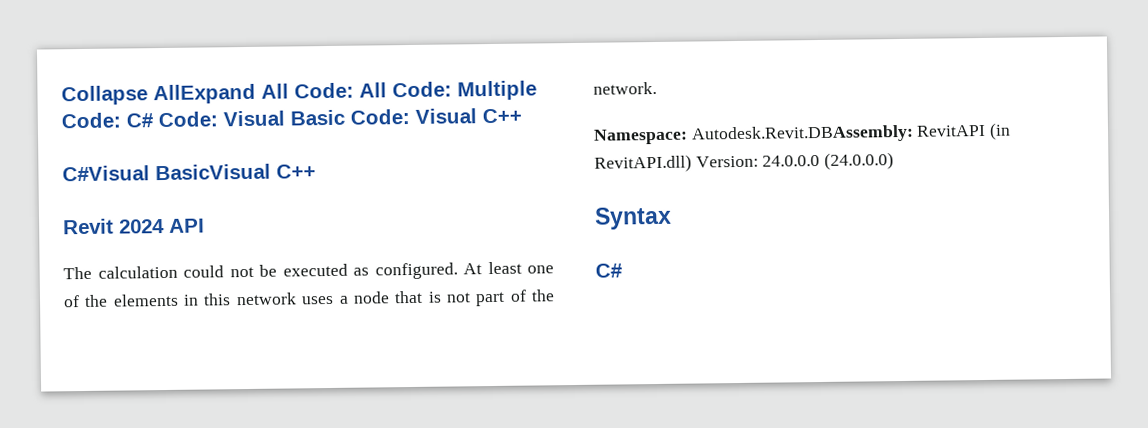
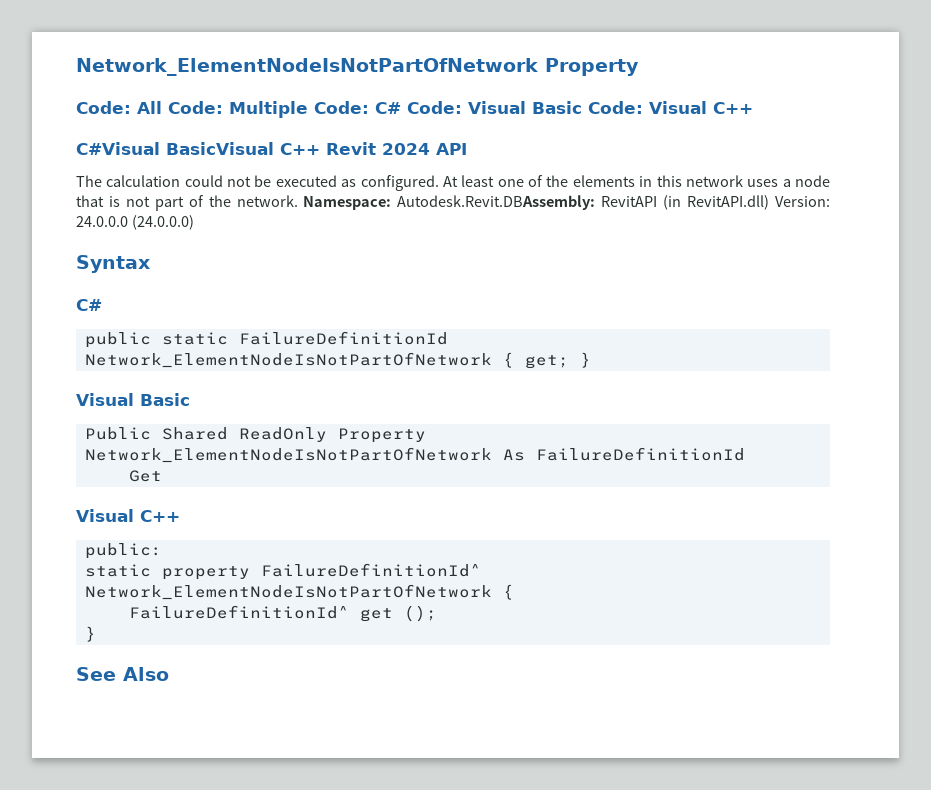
- Collapse AllExpand All Code: All Code: Multiple Code: C# Code: Visual Basic Code: Visual C++
+ Network_ElementNodeIsNotPartOfNetwork Property
+ Code: All Code: Multiple Code: C# Code: Visual Basic Code: Visual C++
- C#Visual BasicVisual C++
- Revit 2024 API
+ C#Visual BasicVisual C++ Revit 2024 API
- At least one of the elements in this network uses a node that is not part of the network.
- Namespace: Autodesk.Revit.DBAssembly: RevitAPI (in RevitAPI.dll) Version: 24.0.0.0 (24.0.0.0)
+ At least one of the elements in this network uses a node that is not part of the network. Namespace: Autodesk.Revit.DBAssembly: RevitAPI (in RevitAPI.dll) Version: 24.0.0.0 (24.0.0.0)
+ public static FailureDefinitionId Network_ElementNodeIsNotPartOfNetwork { get; }
+ Visual Basic
+ Public Shared ReadOnly Property Network_ElementNodeIsNotPartOfNetwork As FailureDefinitionId
+ Get
+ Visual C++
+ public:
+ static property FailureDefinitionId^ Network_ElementNodeIsNotPartOfNetwork {
+ FailureDefinitionId^ get ();
+ }
+ See Also

